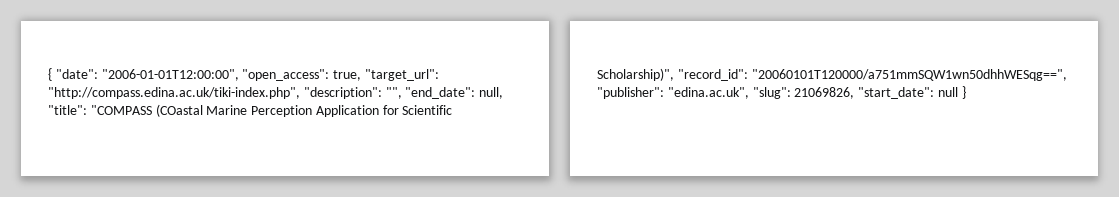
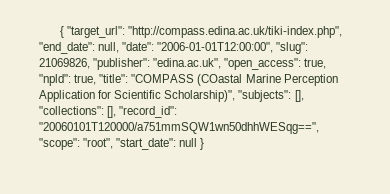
- { "date": "2006-01-01T12:00:00", "open_access": true, "target_url": "http://compass.edina.ac.uk/tiki-index.php", "description": "", "end_date": null, "title": "COMPASS (COastal Marine Perception Application for Scientific Scholarship)", "record_id": "20060101T120000/a751mmSQW1wn50dhhWESqg==", "publisher": "edina.ac.uk", "slug": 21069826, "start_date": null }
+ { "target_url": "http://compass.edina.ac.uk/tiki-index.php", "end_date": null, "date": "2006-01-01T12:00:00", "slug": 21069826, "publisher": "edina.ac.uk", "open_access": true, "npld": true, "title": "COMPASS (COastal Marine Perception Application for Scientific Scholarship)", "subjects": [], "collections": [], "record_id": "20060101T120000/a751mmSQW1wn50dhhWESqg==", "scope": "root", "start_date": null }

